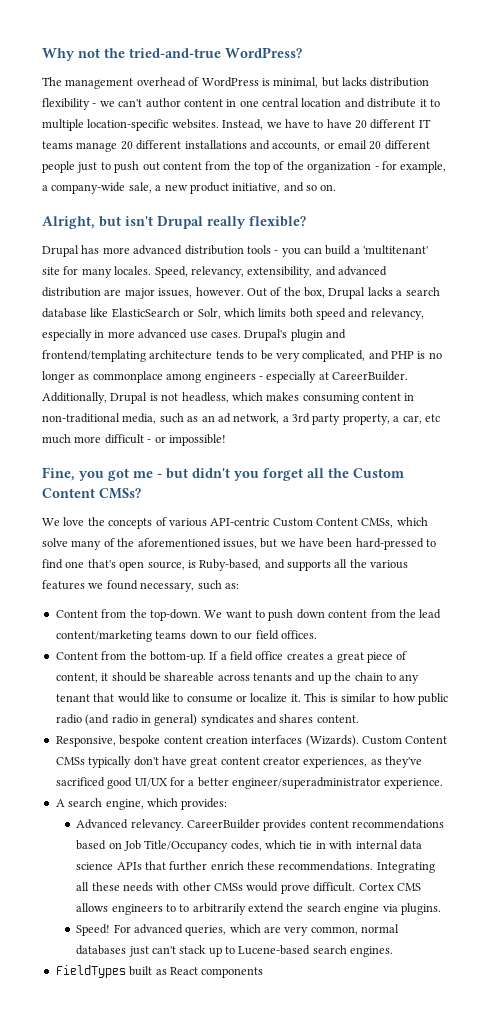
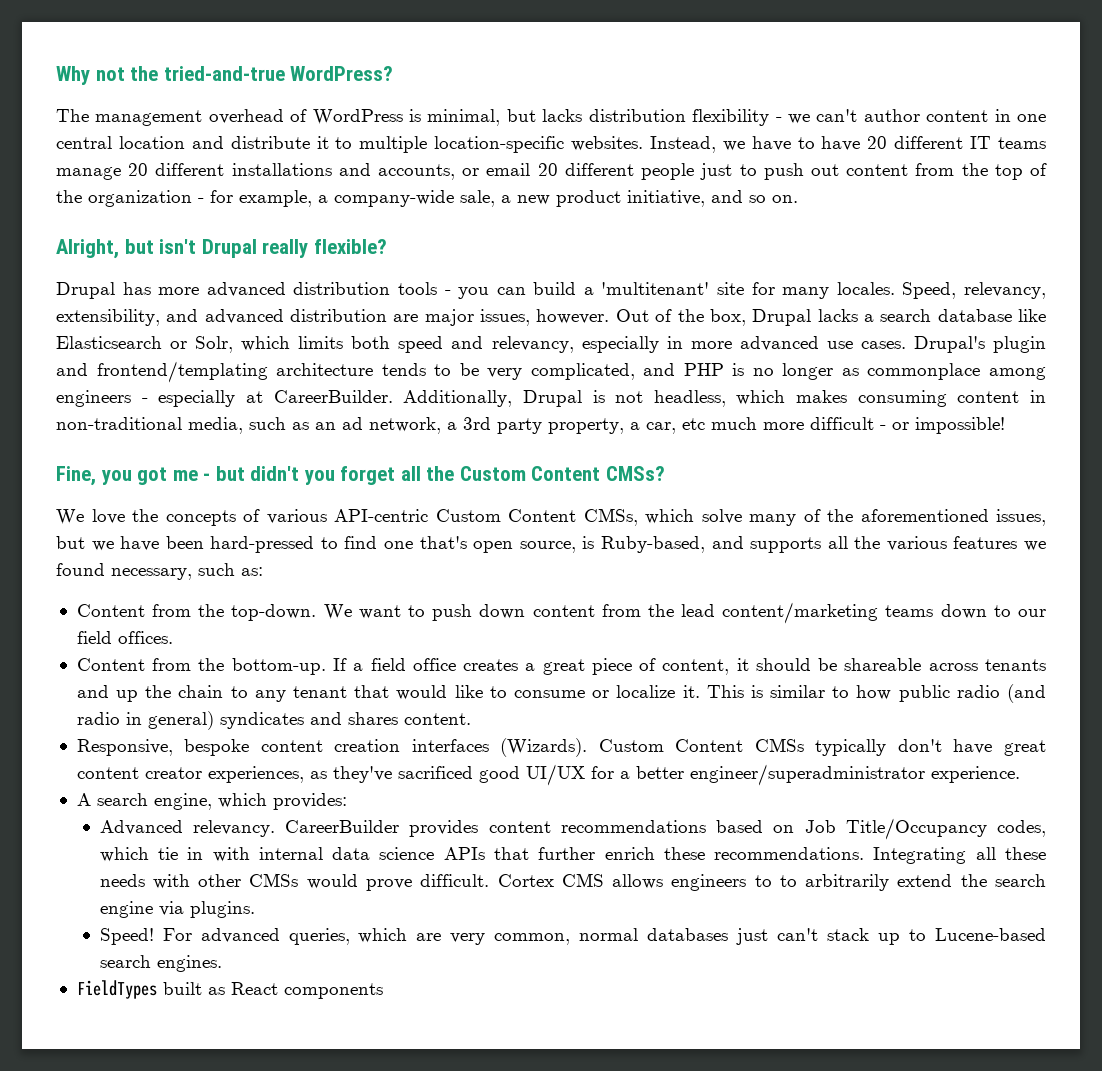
- Out of the box, Drupal lacks a search database like ElasticSearch or Solr, which limits both speed and relevancy, especially in more advanced use cases.
+ Out of the box, Drupal lacks a search database like Elasticsearch or Solr, which limits both speed and relevancy, especially in more advanced use cases.

